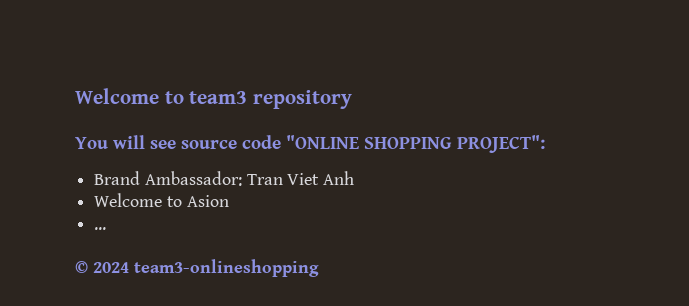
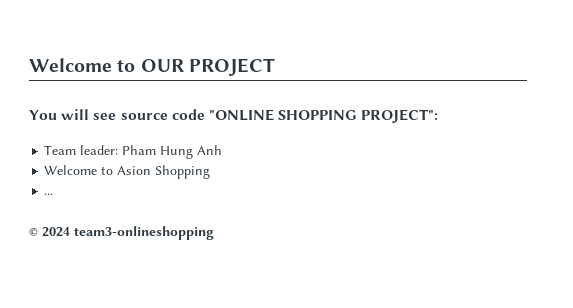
- Welcome to team3 repository
+ Welcome to OUR PROJECT
- Brand Ambassador: Tran Viet Anh
+ Team leader: Pham Hung Anh
- Welcome to Asion
+ Welcome to Asion Shopping

